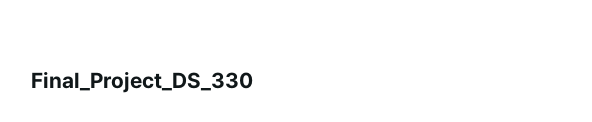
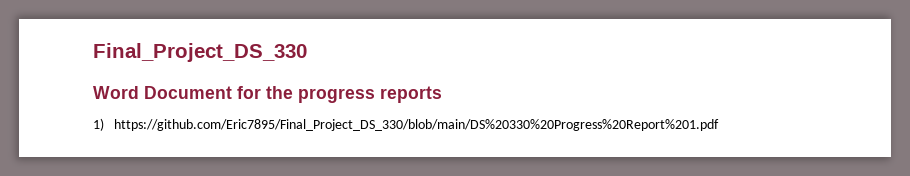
+ Word Document for the progress reports
+ 1) https://github.com/Eric7895/Final_Project_DS_330/blob/main/DS%20330%20Progress%20Report%201.pdf

